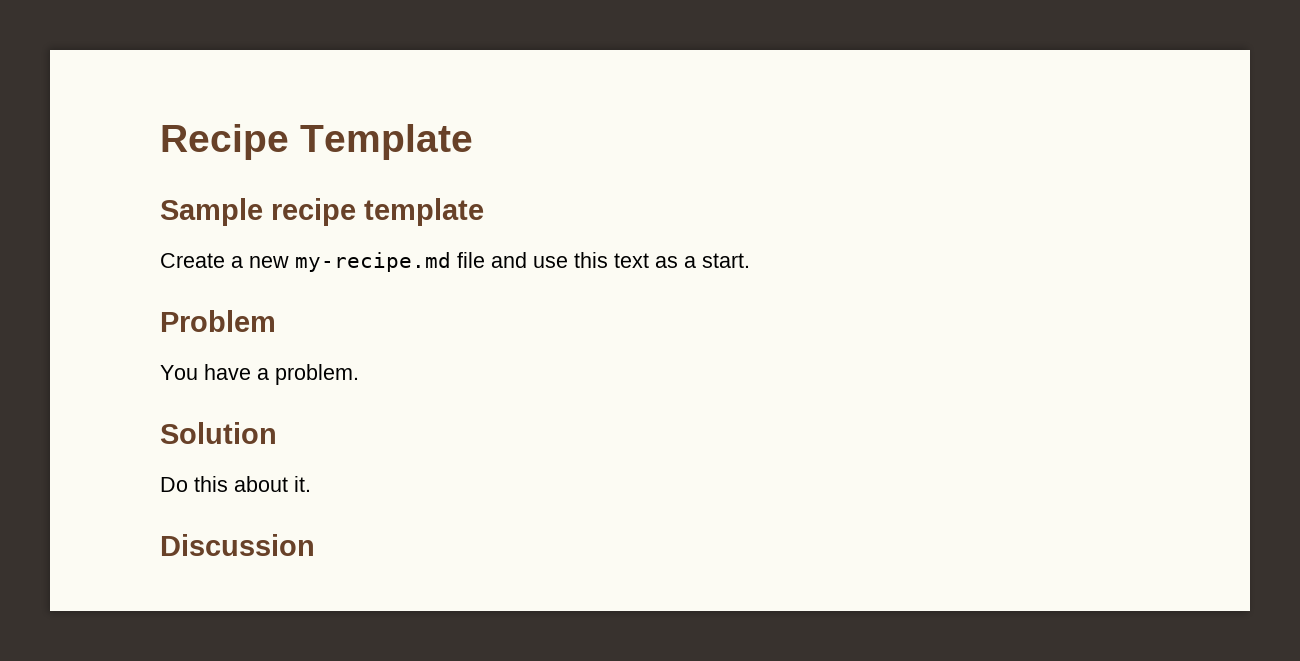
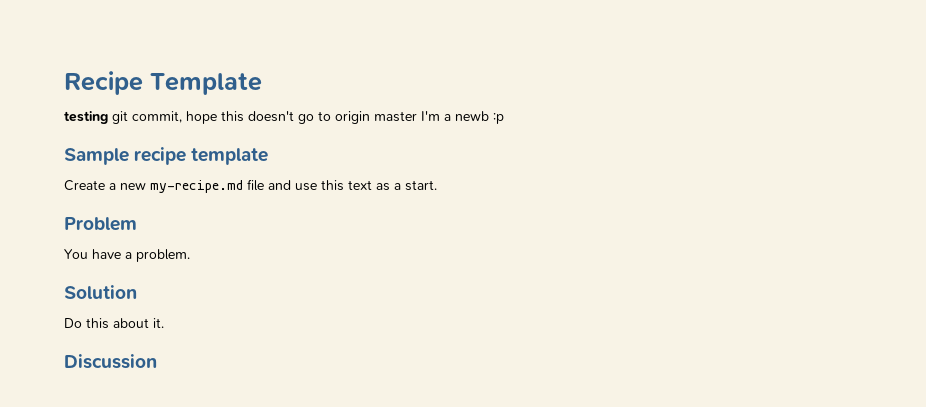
+ testing git commit, hope this doesn't go to origin master I'm a newb :p

